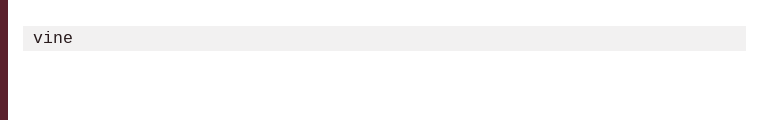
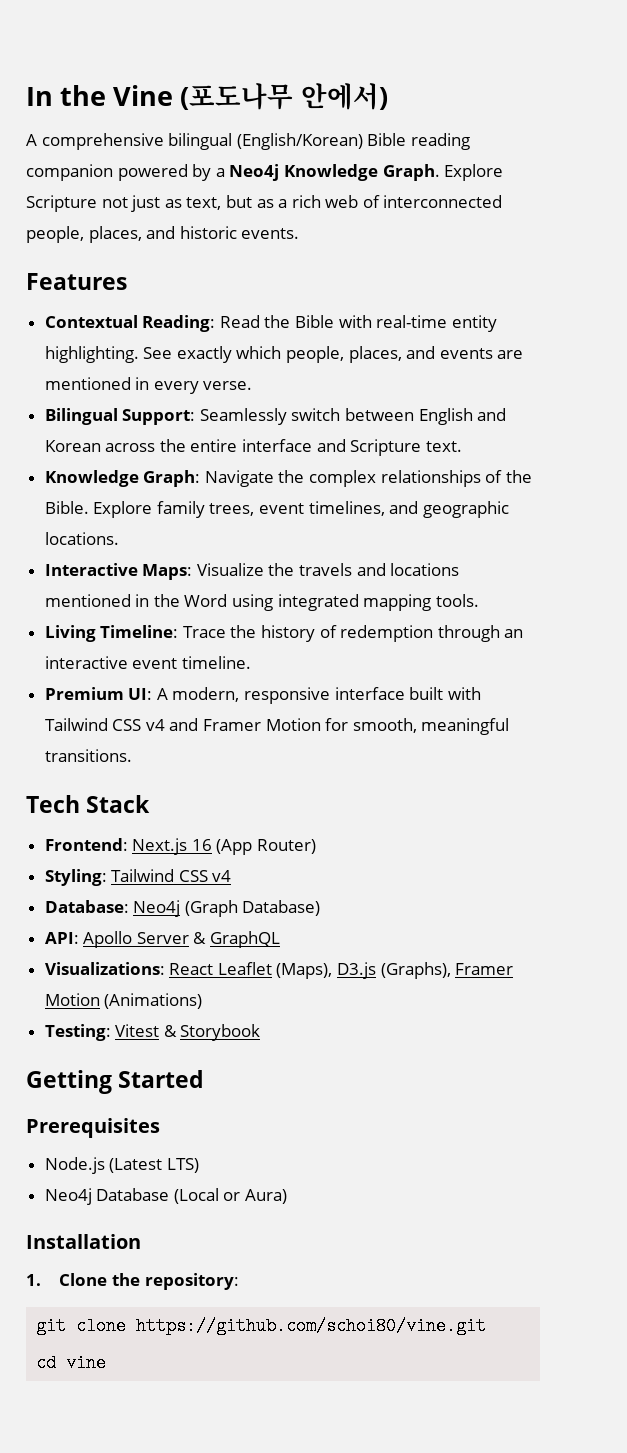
- vine
+ In the Vine (포도나무 안에서)
+ A comprehensive bilingual (English/Korean) Bible reading companion powered by a Neo4j Knowledge Graph. Explore Scripture not just as text, but as a rich web of interconnected people, places, and historic events.
+ Features
+ Contextual Reading: Read the Bible with real-time entity highlighting. See exactly which people, places, and events are mentioned in every verse.
+ Bilingual Support: Seamlessly switch between English and Korean across the entire interface and Scripture text.
+ Knowledge Graph: Navigate the complex relationships of the Bible. Explore family trees, event timelines, and geographic locations.
+ Interactive Maps: Visualize the travels and locations mentioned in the Word using integrated mapping tools.
+ Living Timeline: Trace the history of redemption through an interactive event timeline.
+ Premium UI: A modern, responsive interface built with Tailwind CSS v4 and Framer Motion for smooth, meaningful transitions.
+ Tech Stack
+ Frontend: Next.js 16 (App Router)
+ Styling: Tailwind CSS v4
+ Database: Neo4j (Graph Database)
+ API: Apollo Server & GraphQL
+ Visualizations: React Leaflet (Maps), D3.js (Graphs), Framer Motion (Animations)
+ Testing: Vitest & Storybook
+ Getting Started
+ Prerequisites
+ Node.js (Latest LTS)
+ Neo4j Database (Local or Aura)
+ Installation
+ 1. Clone the repository:
+ git clone https://github.com/schoi80/vine.git
+ cd vine

